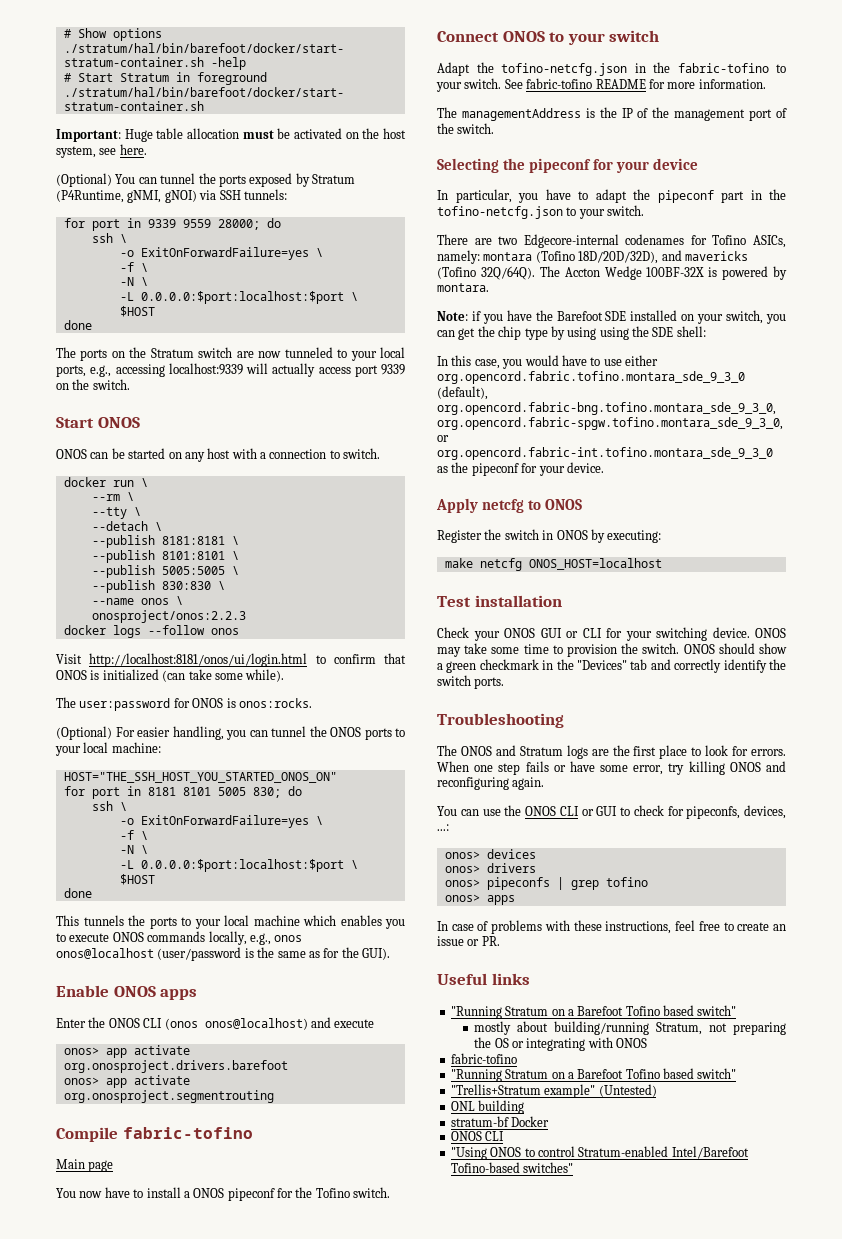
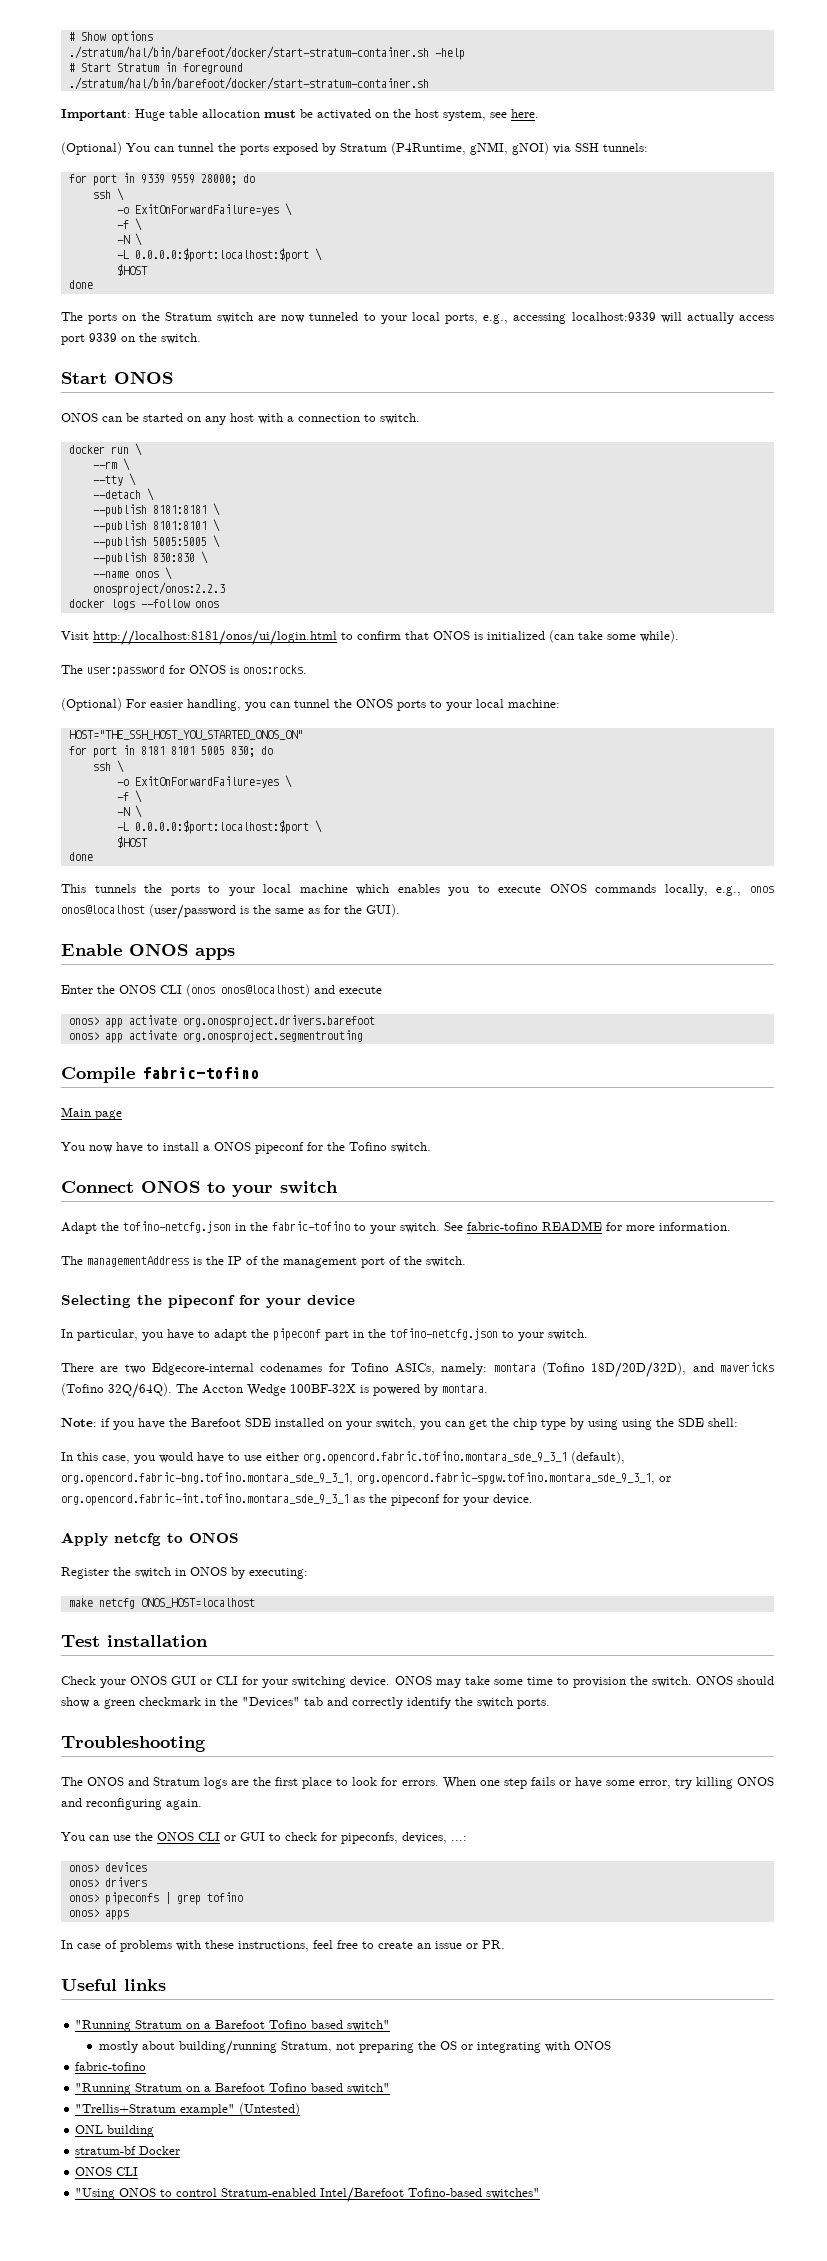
- In this case, you would have to use either org.opencord.fabric.tofino.montara_sde_9_3_0 (default), org.opencord.fabric-bng.tofino.montara_sde_9_3_0, org.opencord.fabric-spgw.tofino.montara_sde_9_3_0, or org.opencord.fabric-int.tofino.montara_sde_9_3_0 as the pipeconf for your device.
+ In this case, you would have to use either org.opencord.fabric.tofino.montara_sde_9_3_1 (default), org.opencord.fabric-bng.tofino.montara_sde_9_3_1, org.opencord.fabric-spgw.tofino.montara_sde_9_3_1, or org.opencord.fabric-int.tofino.montara_sde_9_3_1 as the pipeconf for your device.

